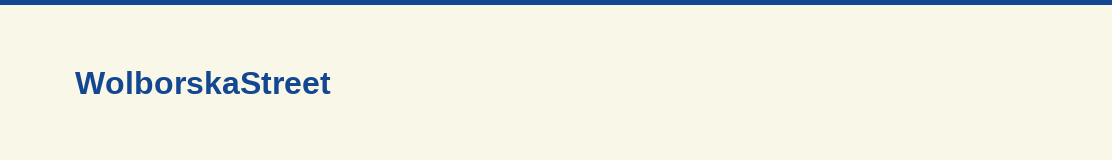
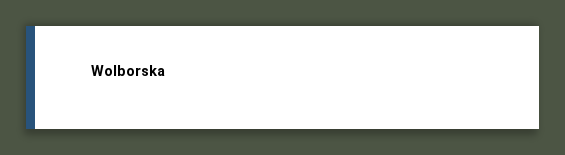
- WolborskaStreet
+ Wolborska

